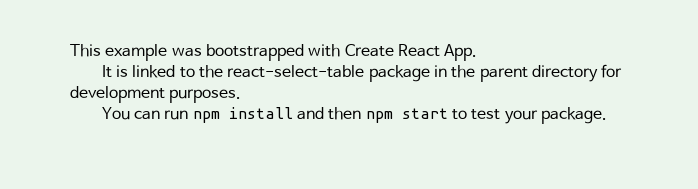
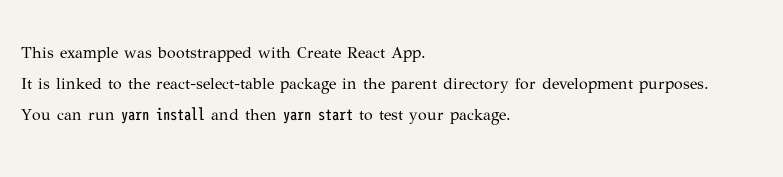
- You can run npm install and then npm start to test your package.
+ You can run yarn install and then yarn start to test your package.

